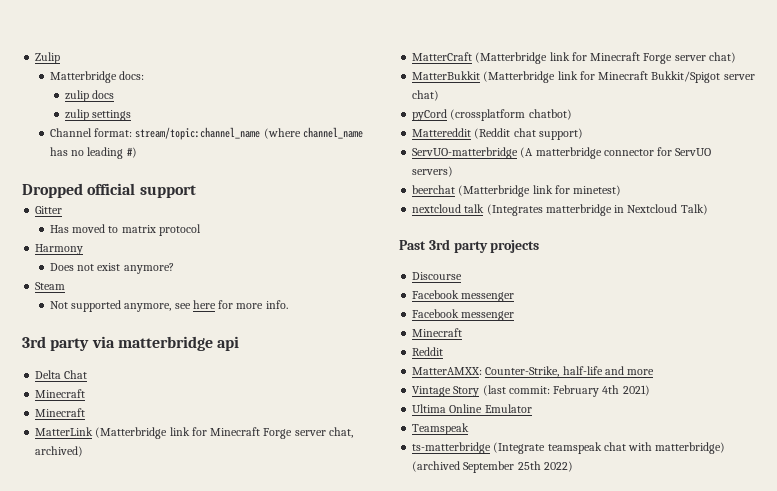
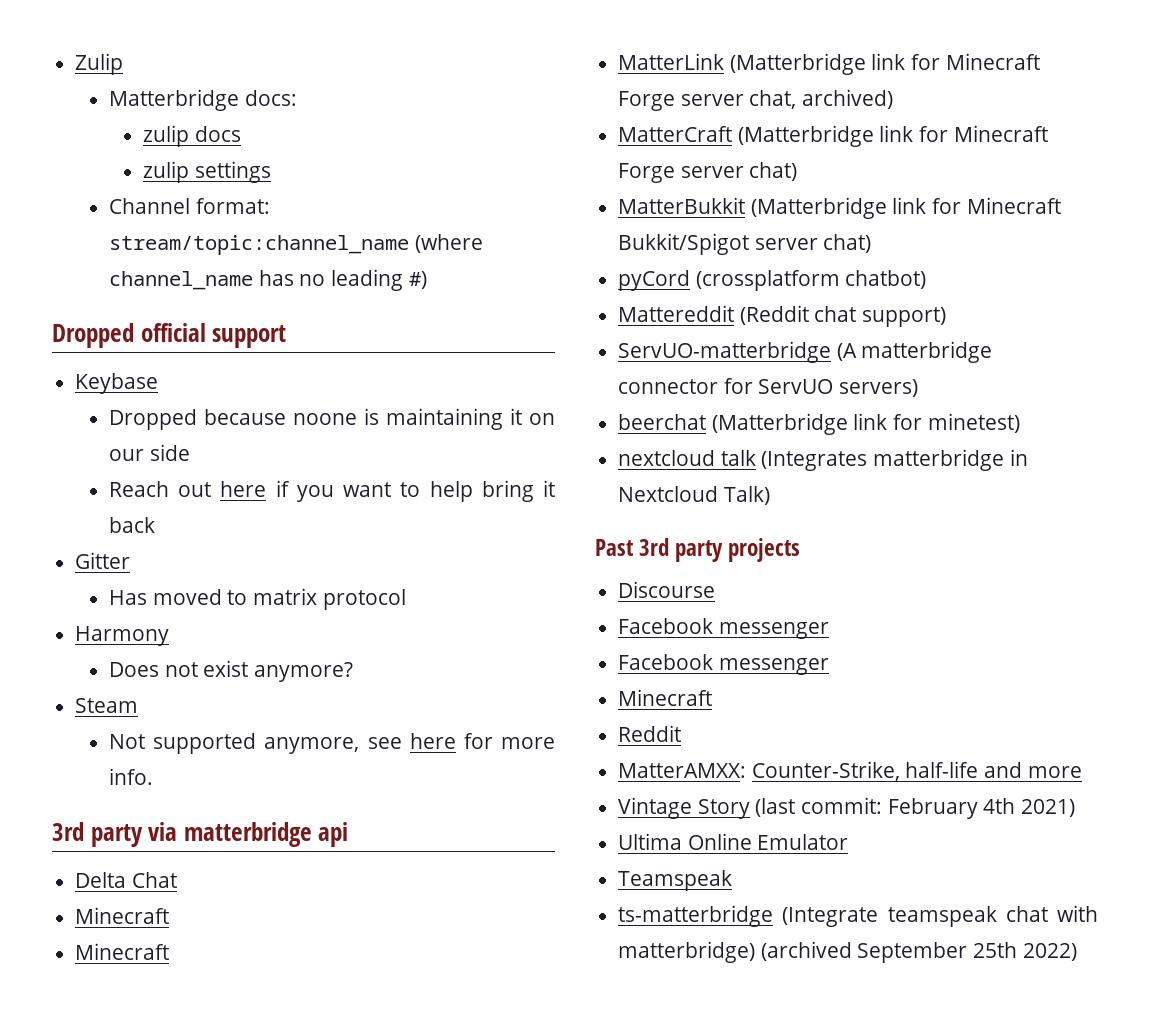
+ Keybase
+ Dropped because noone is maintaining it on our side
+ Reach out here if you want to help bring it back

